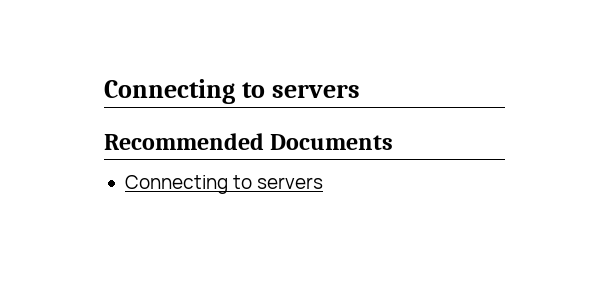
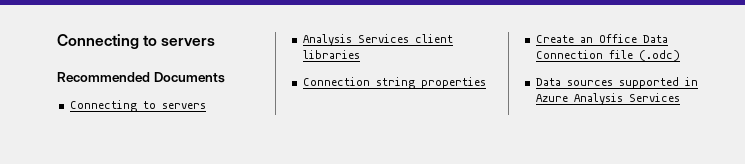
+ Analysis Services client libraries
+ Connection string properties
+ Create an Office Data Connection file (.odc)
+ Data sources supported in Azure Analysis Services

